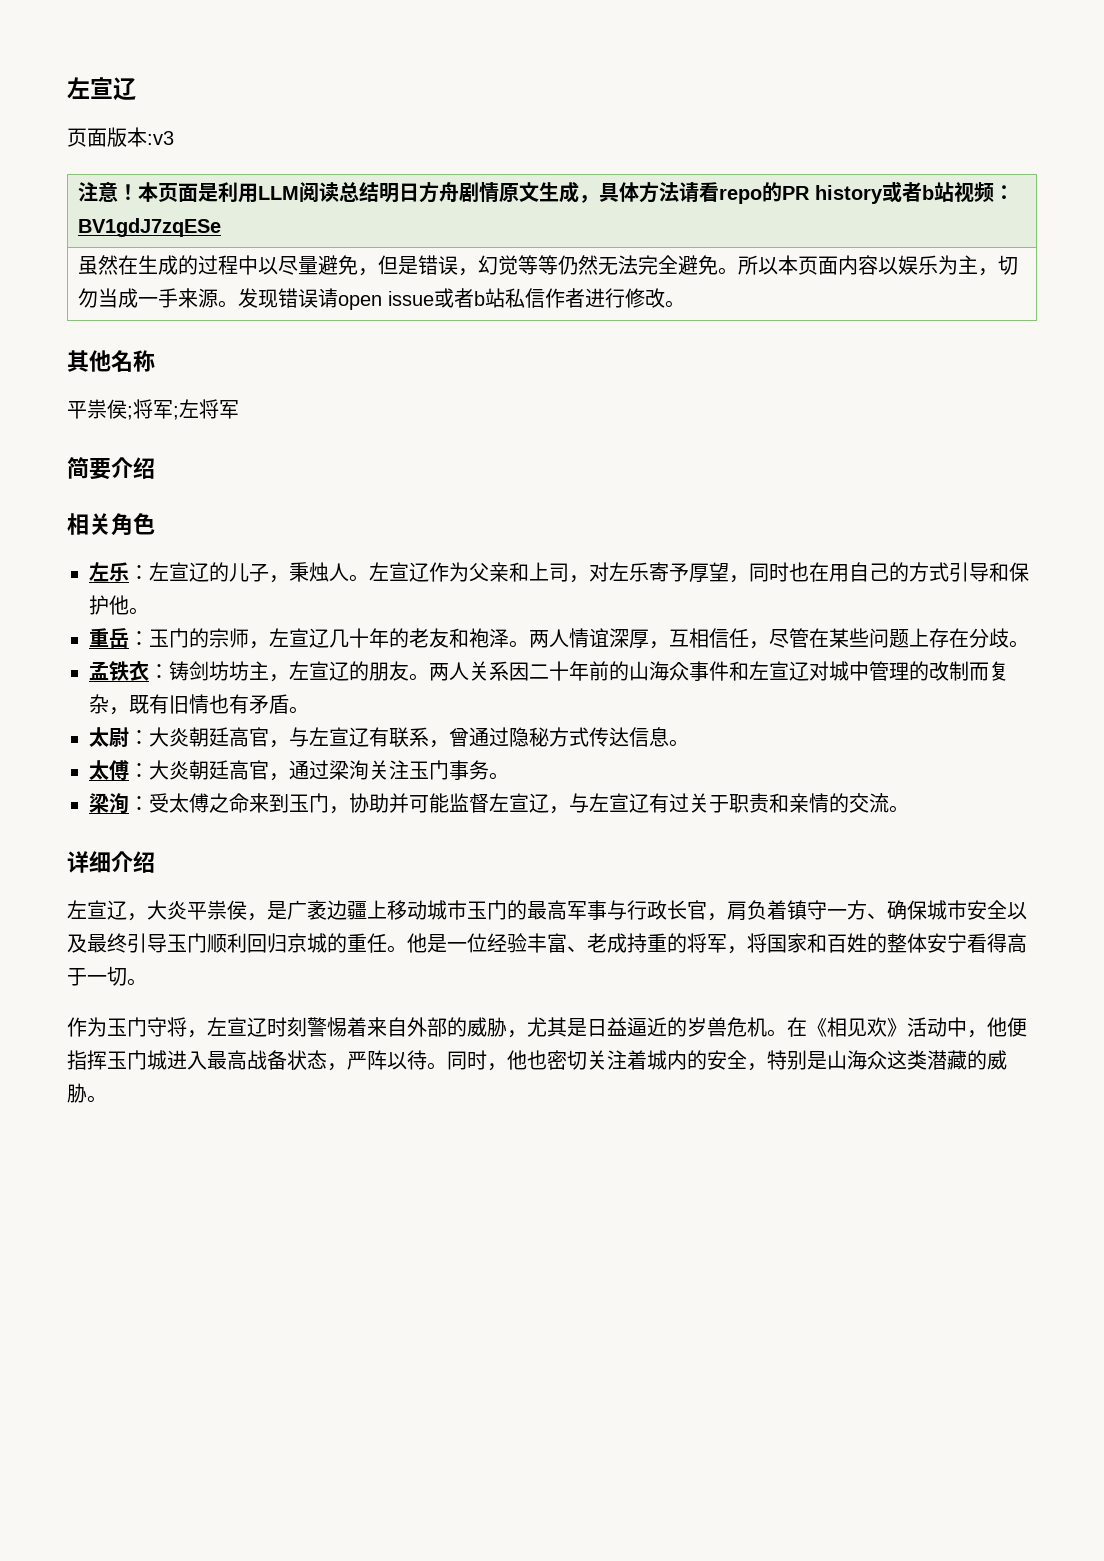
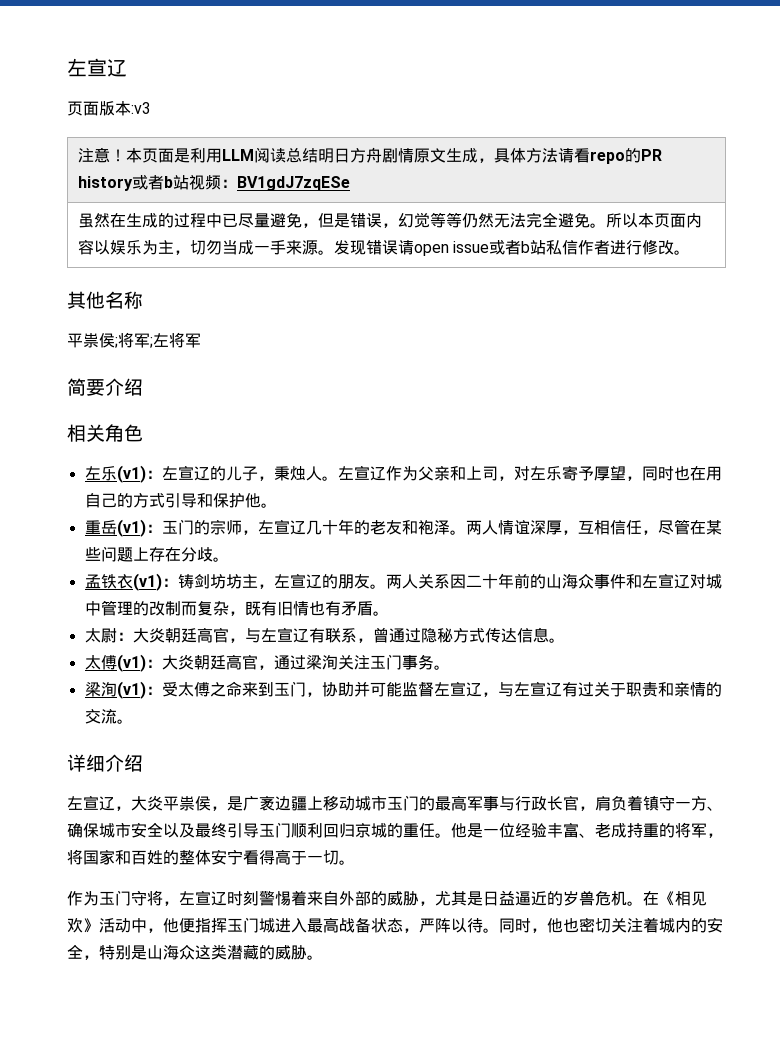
- 虽然在生成的过程中以尽量避免，但是错误，幻觉等等仍然无法完全避免。所以本页面内容以娱乐为主，切勿当成一手来源。发现错误请open issue或者b站私信作者进行修改。
+ 虽然在生成的过程中已尽量避免，但是错误，幻觉等等仍然无法完全避免。所以本页面内容以娱乐为主，切勿当成一手来源。发现错误请open issue或者b站私信作者进行修改。
- 左乐：左宣辽的儿子，秉烛人。
+ 左乐(v1)：左宣辽的儿子，秉烛人。
- 重岳：玉门的宗师，左宣辽几十年的老友和袍泽。
+ 重岳(v1)：玉门的宗师，左宣辽几十年的老友和袍泽。
- 孟铁衣：铸剑坊坊主，左宣辽的朋友。
+ 孟铁衣(v1)：铸剑坊坊主，左宣辽的朋友。
- 太傅：大炎朝廷高官，通过梁洵关注玉门事务。
+ 太傅(v1)：大炎朝廷高官，通过梁洵关注玉门事务。
- 梁洵：受太傅之命来到玉门，协助并可能监督左宣辽，与左宣辽有过关于职责和亲情的交流。
+ 梁洵(v1)：受太傅之命来到玉门，协助并可能监督左宣辽，与左宣辽有过关于职责和亲情的交流。

